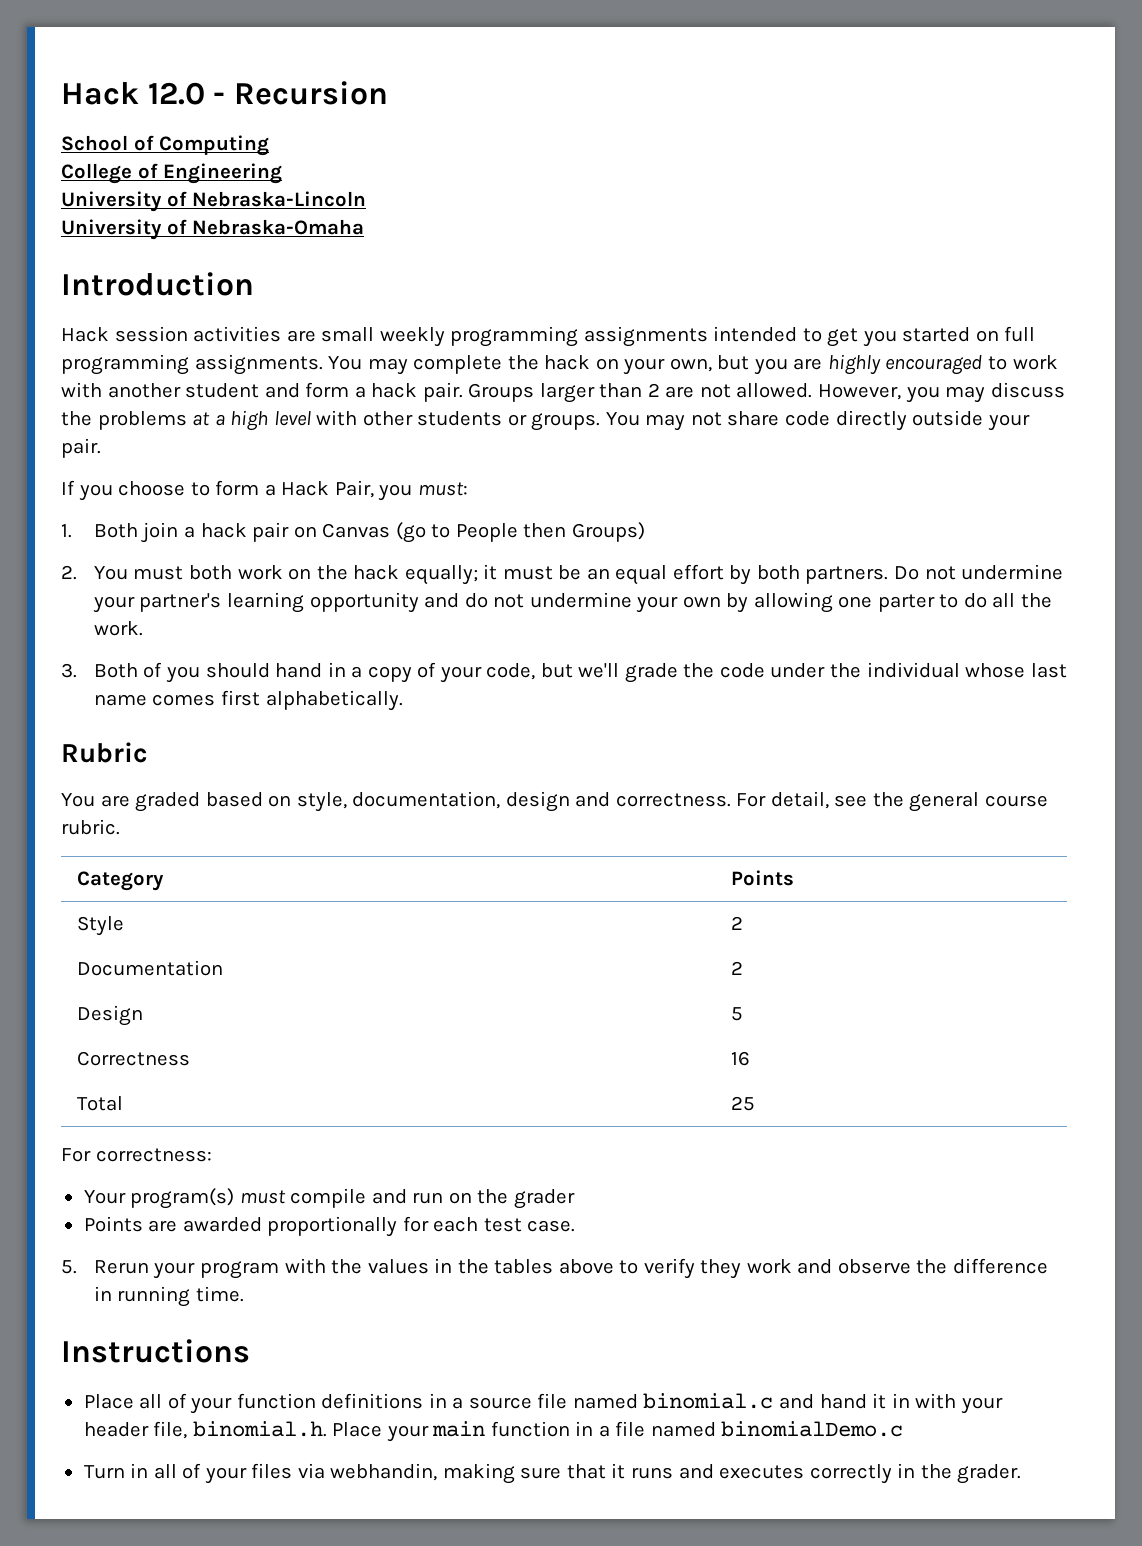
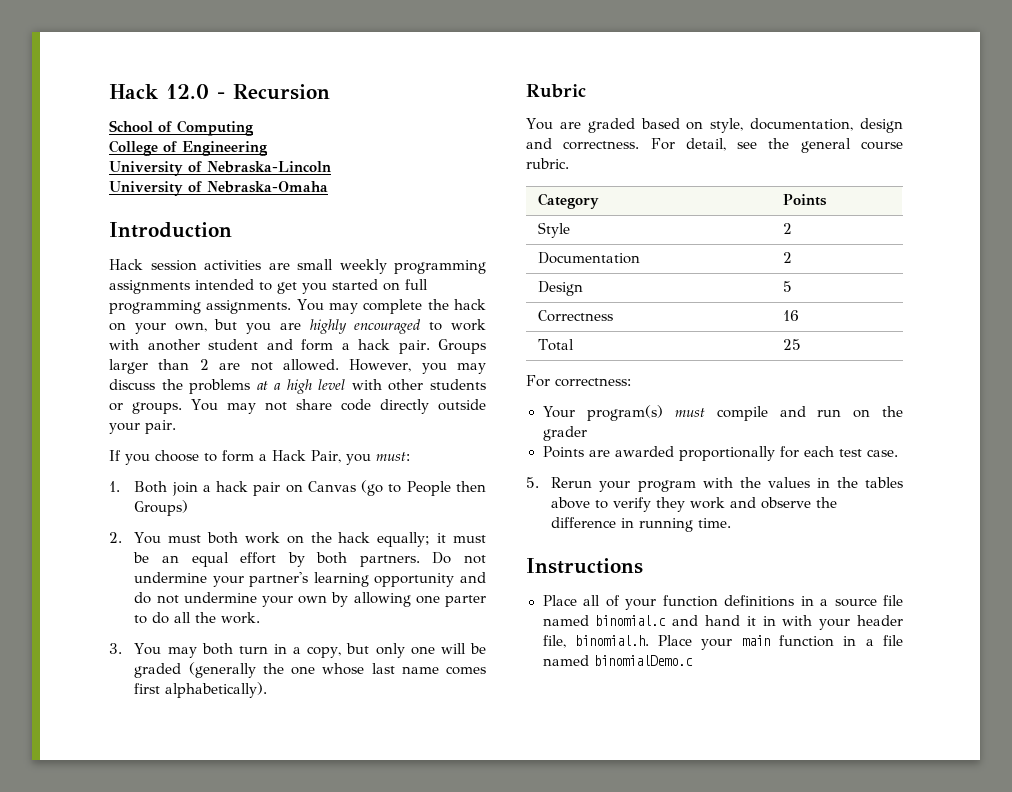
- 3. Both of you should hand in a copy of your code, but we'll grade the code under the individual whose last name comes first alphabetically.
+ 3. You may both turn in a copy, but only one will be graded (generally the one whose last name comes first alphabetically).
- Turn in all of your files via webhandin, making sure that it runs and executes correctly in the grader.

